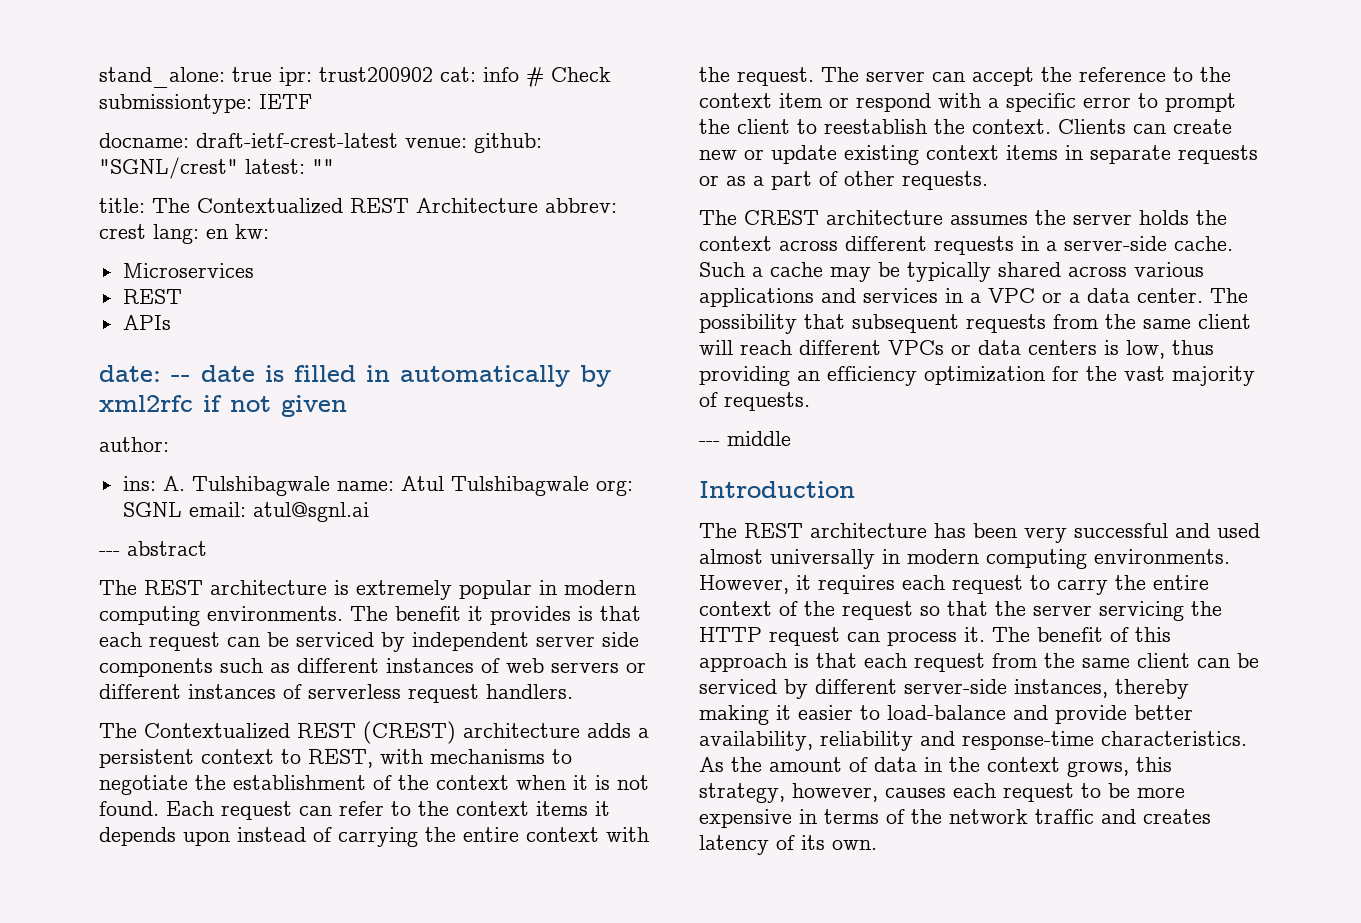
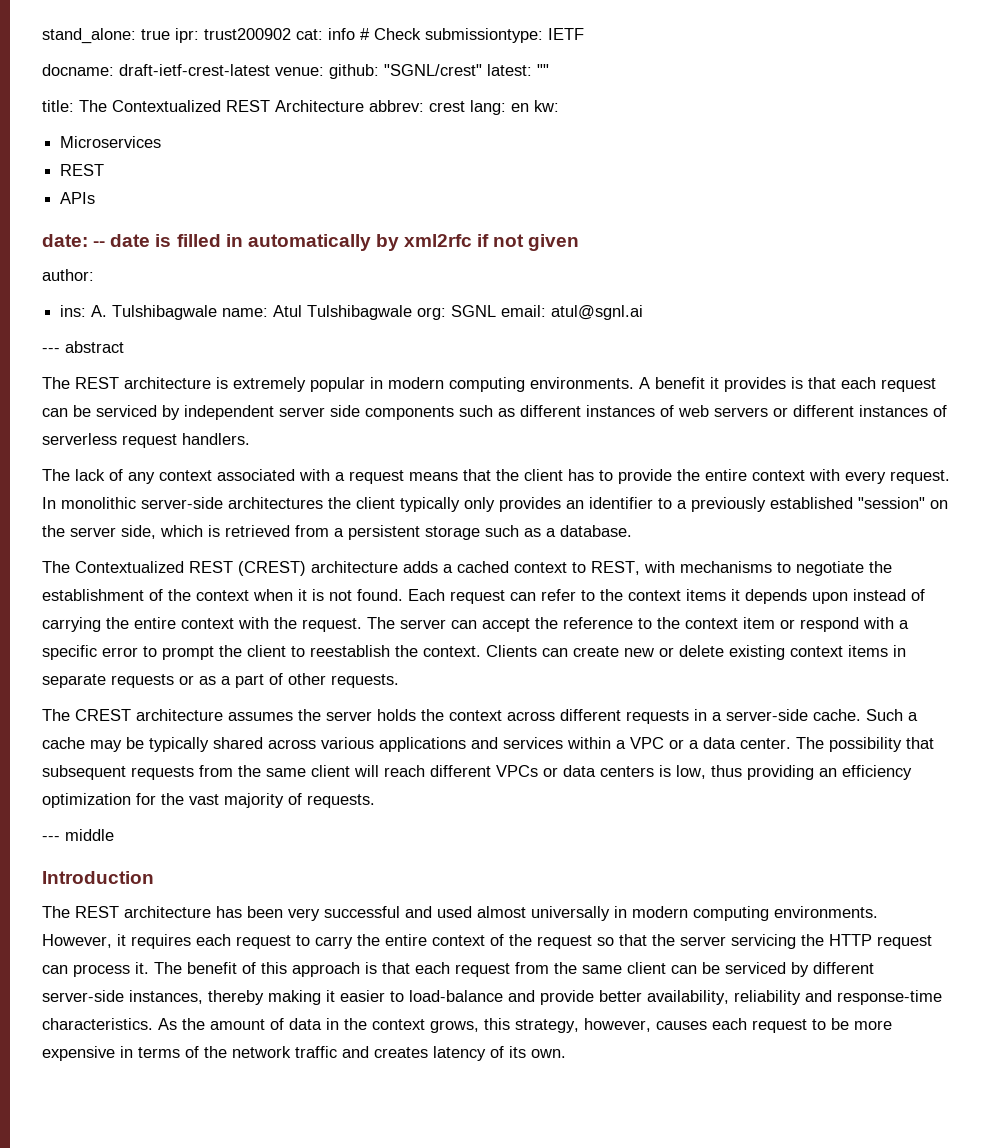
- The benefit it provides is that each request can be serviced by independent server side components such as different instances of web servers or different instances of serverless request handlers.
+ A benefit it provides is that each request can be serviced by independent server side components such as different instances of web servers or different instances of serverless request handlers.
+ The lack of any context associated with a request means that the client has to provide the entire context with every request. In monolithic server-side architectures the client typically only provides an identifier to a previously established "session" on the server side, which is retrieved from a persistent storage such as a database.
- The Contextualized REST (CREST) architecture adds a persistent context to REST, with mechanisms to negotiate the establishment of the context when it is not found.
+ The Contextualized REST (CREST) architecture adds a cached context to REST, with mechanisms to negotiate the establishment of the context when it is not found.
- Clients can create new or update existing context items in separate requests or as a part of other requests.
+ Clients can create new or delete existing context items in separate requests or as a part of other requests.
- Such a cache may be typically shared across various applications and services in a VPC or a data center.
+ Such a cache may be typically shared across various applications and services within a VPC or a data center.

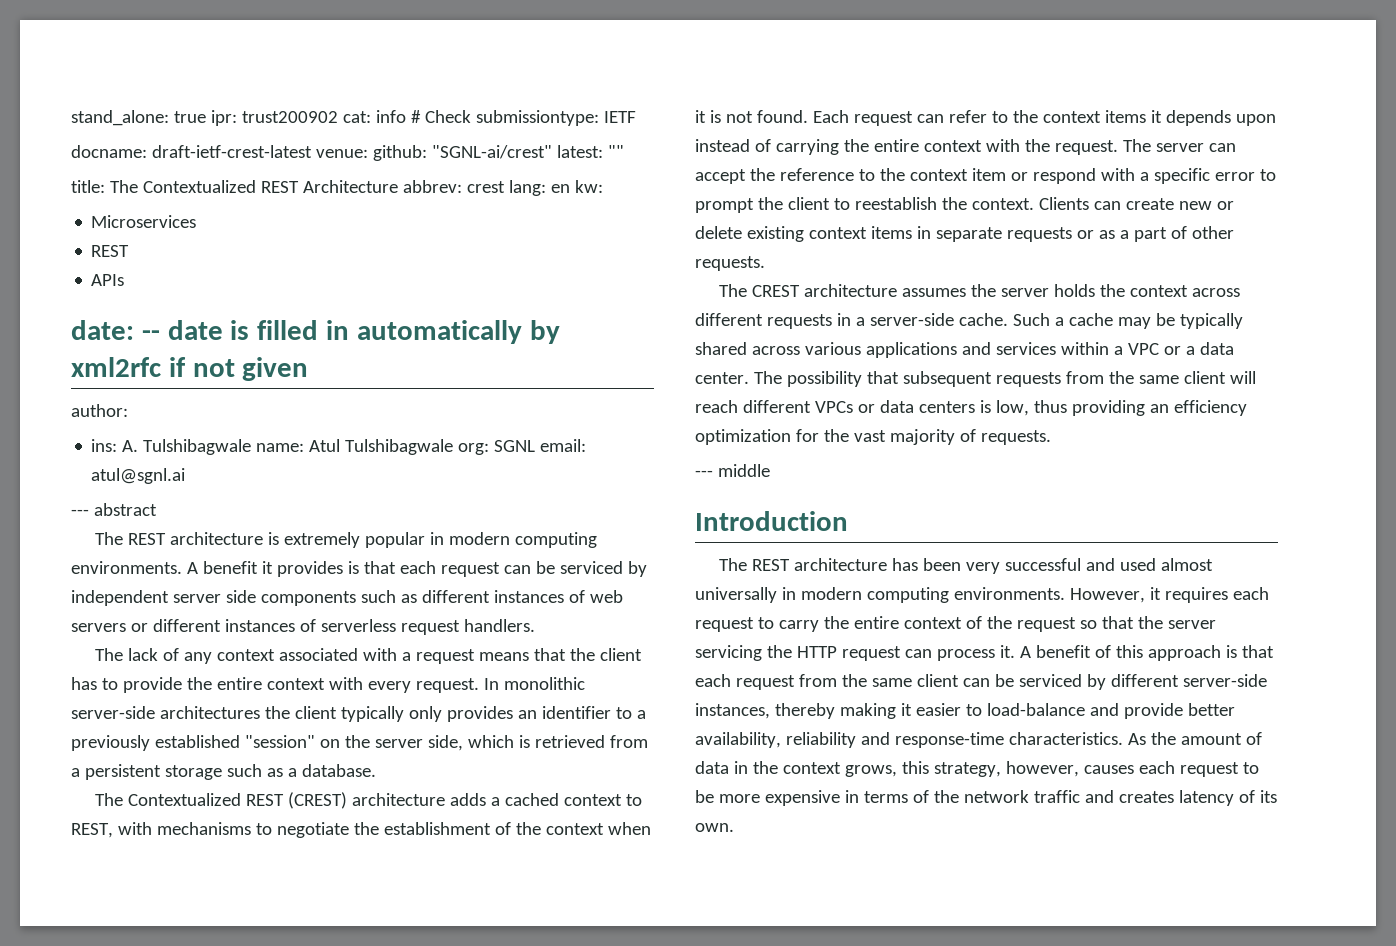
- docname: draft-ietf-crest-latest venue: github: "SGNL/crest" latest: ""
+ docname: draft-ietf-crest-latest venue: github: "SGNL-ai/crest" latest: ""
- The benefit of this approach is that each request from the same client can be serviced by different server-side instances, thereby making it easier to load-balance and provide better availability, reliability and response-time characteristics.
+ A benefit of this approach is that each request from the same client can be serviced by different server-side instances, thereby making it easier to load-balance and provide better availability, reliability and response-time characteristics.

